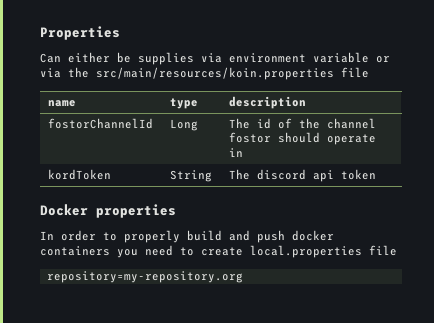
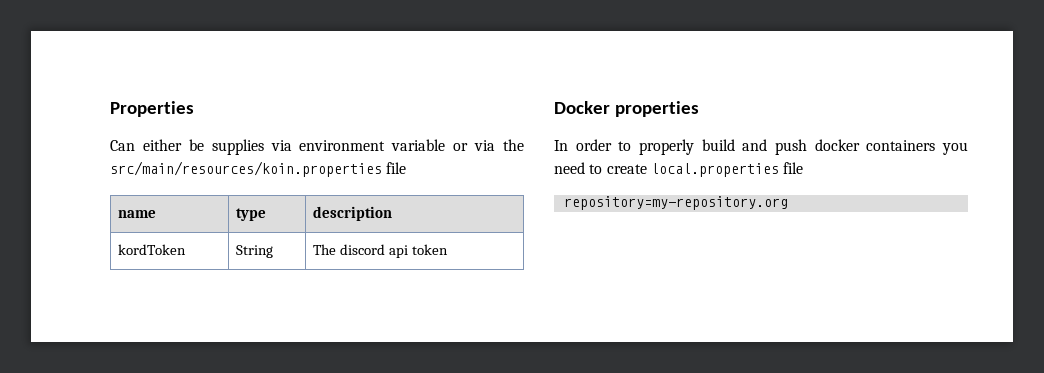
- fostorChannelId | Long | The id of the channel fostor should operate in

